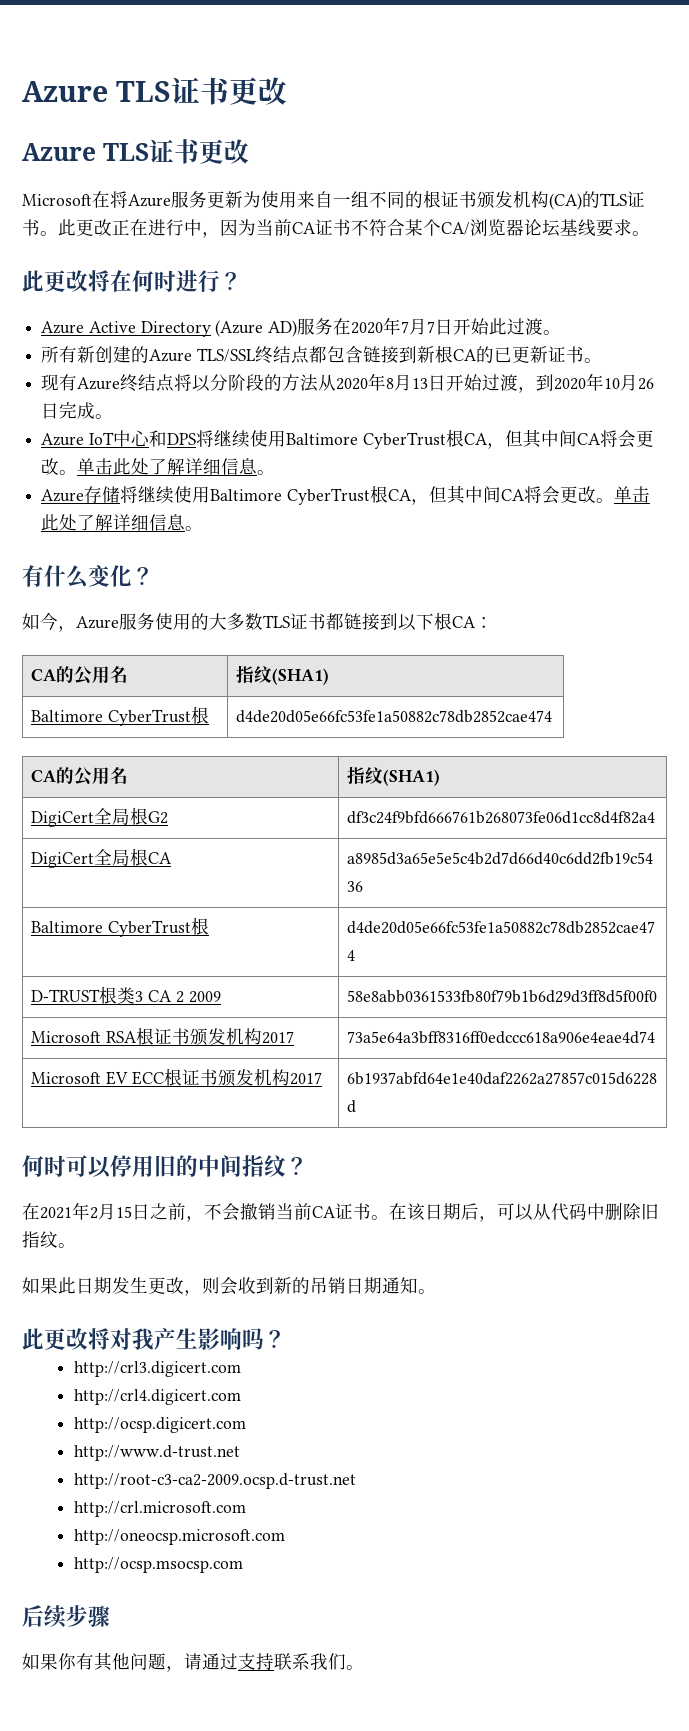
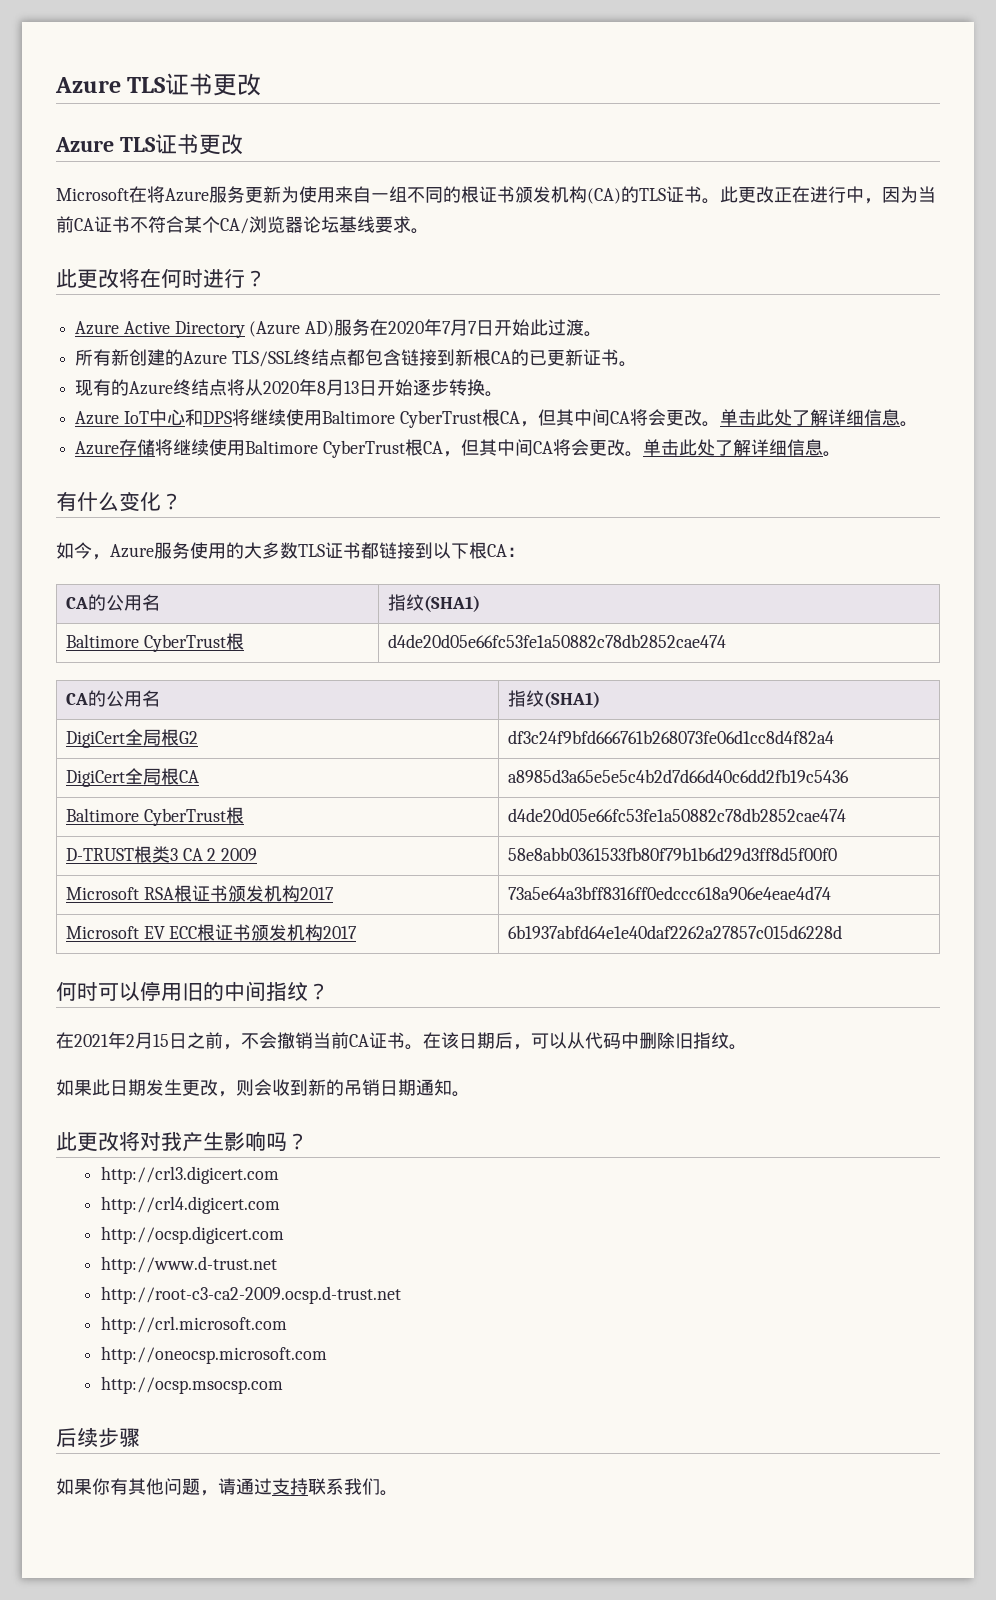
- 现有Azure终结点将以分阶段的方法从2020年8月13日开始过渡，到2020年10月26日完成。
+ 现有的Azure终结点将从2020年8月13日开始逐步转换。

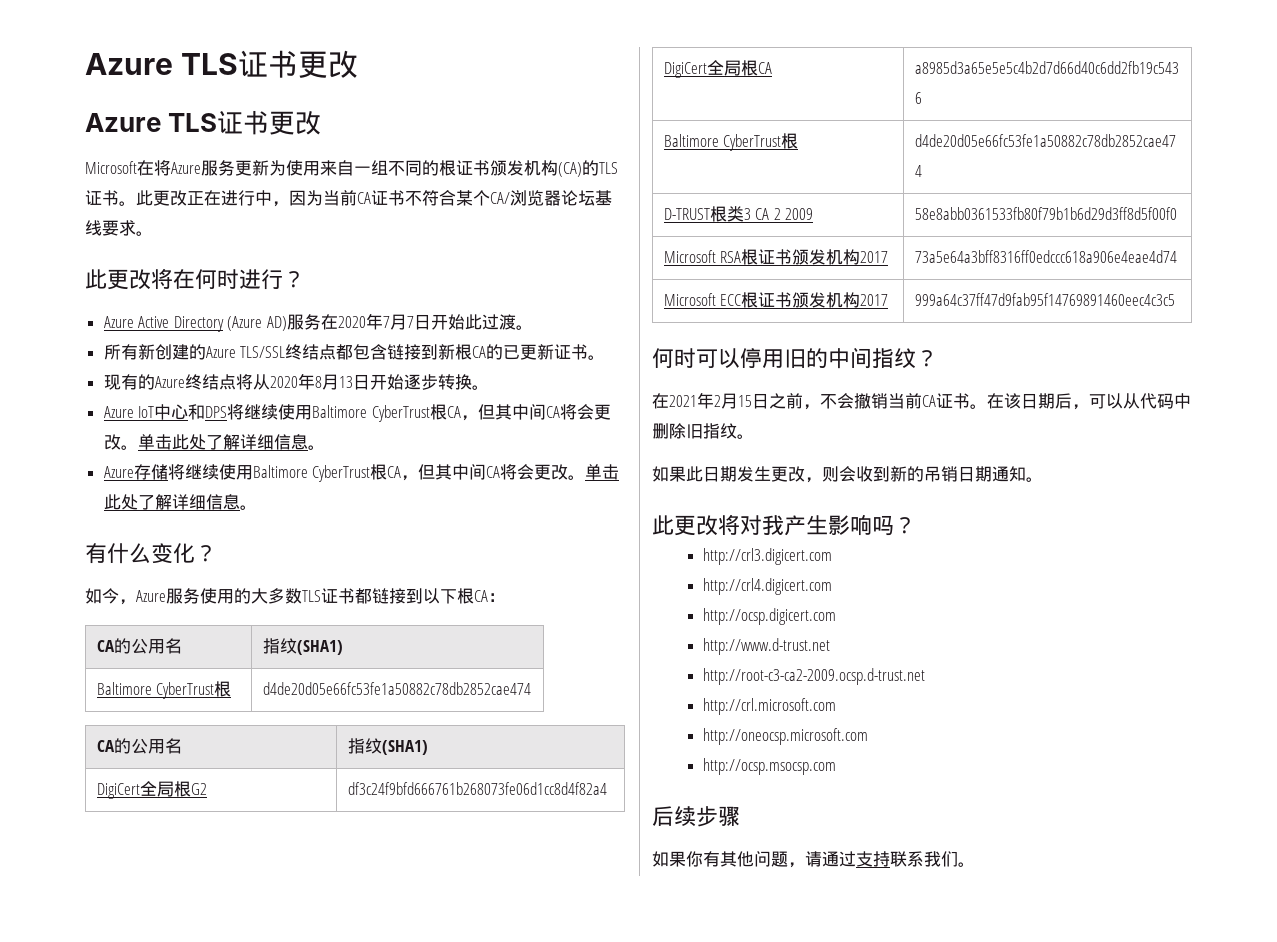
- Microsoft EV ECC根证书颁发机构2017 | 6b1937abfd64e1e40daf2262a27857c015d6228d
+ Microsoft ECC根证书颁发机构2017 | 999a64c37ff47d9fab95f14769891460eec4c3c5

